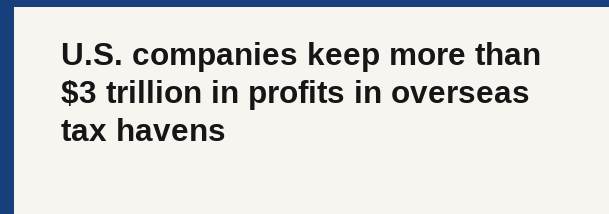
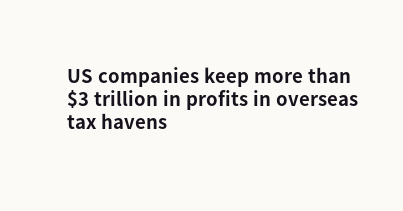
- U.S. companies keep more than $3 trillion in profits in overseas tax havens
+ US companies keep more than $3 trillion in profits in overseas tax havens

